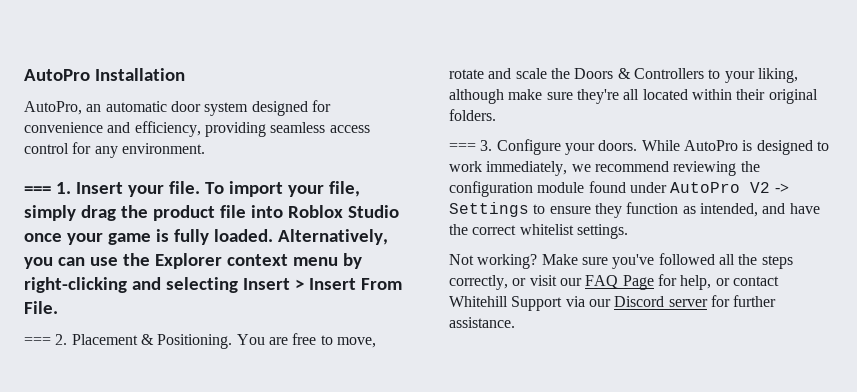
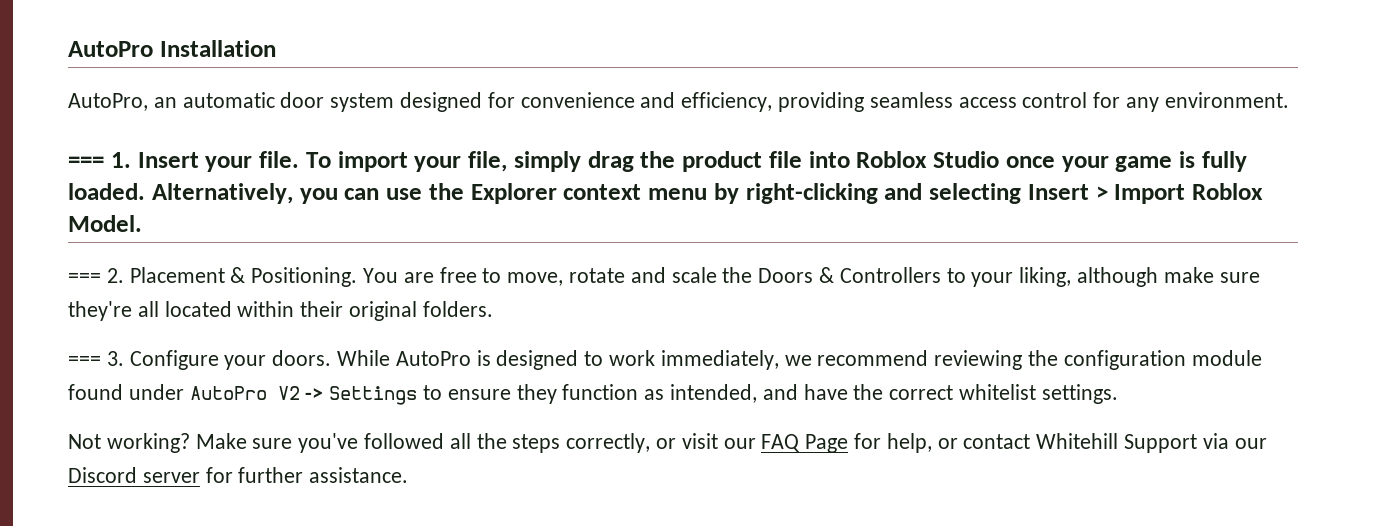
- Alternatively, you can use the Explorer context menu by right-clicking and selecting Insert > Insert From File.
+ Alternatively, you can use the Explorer context menu by right-clicking and selecting Insert > Import Roblox Model.

